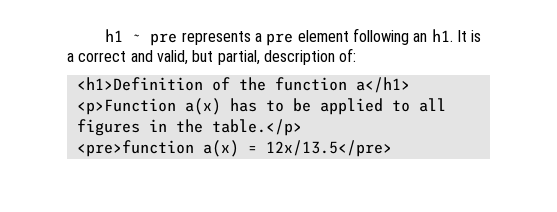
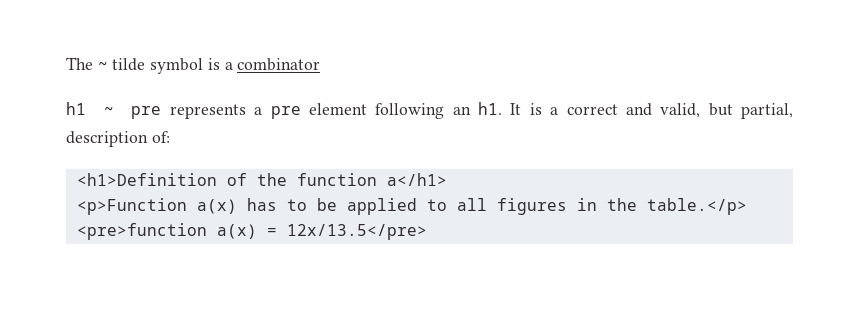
+ The ~ tilde symbol is a combinator

